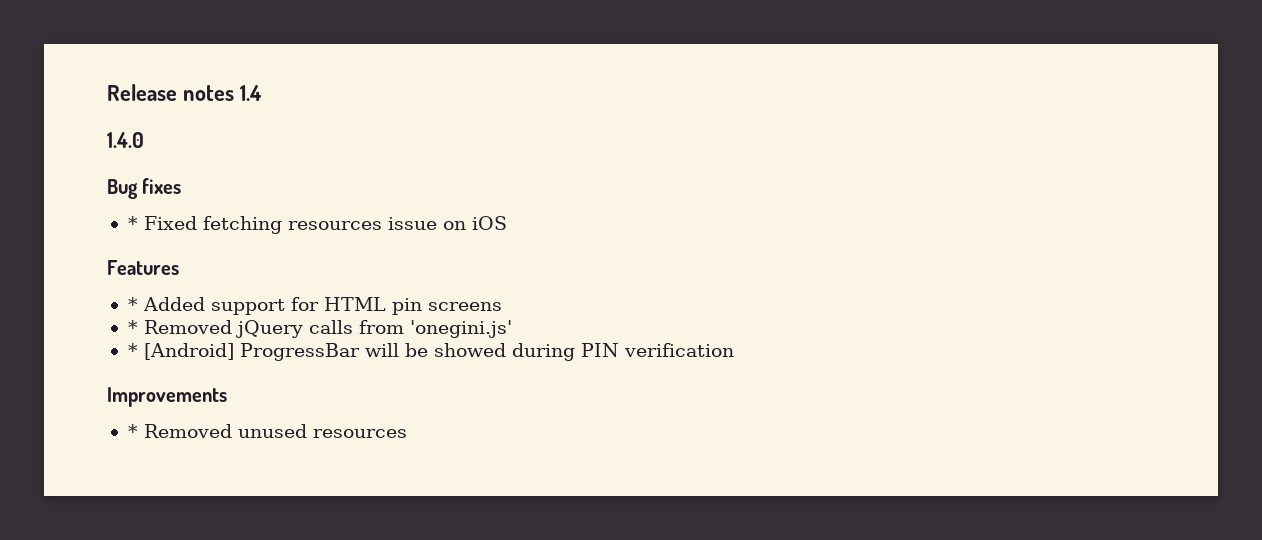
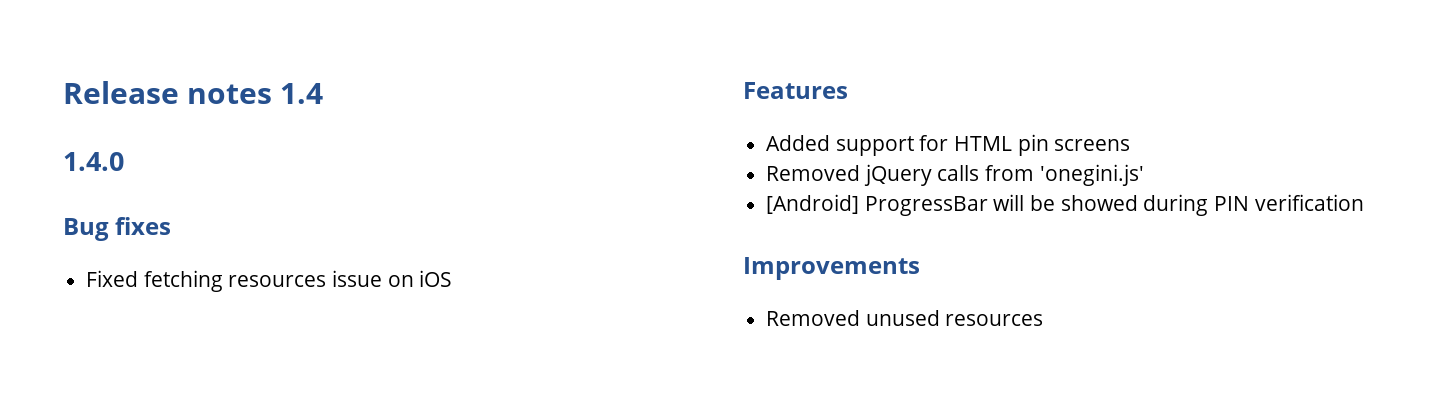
- * Fixed fetching resources issue on iOS
+ Fixed fetching resources issue on iOS
- * Added support for HTML pin screens
+ Added support for HTML pin screens
- * Removed jQuery calls from 'onegini.js'
+ Removed jQuery calls from 'onegini.js'
- * [Android] ProgressBar will be showed during PIN verification
+ [Android] ProgressBar will be showed during PIN verification
- * Removed unused resources
+ Removed unused resources

